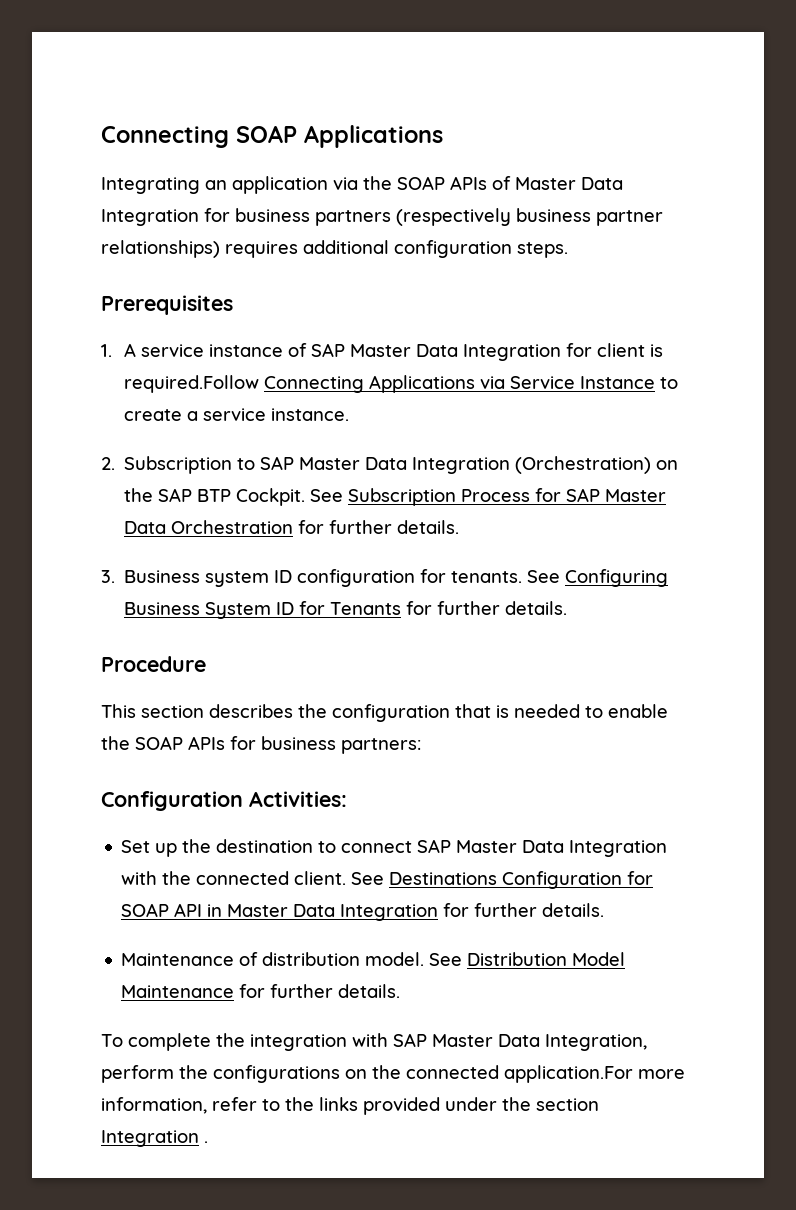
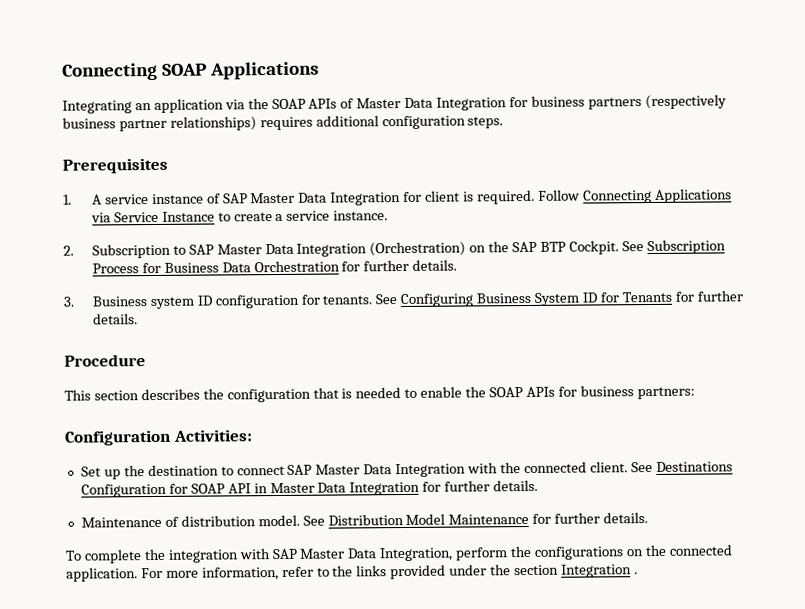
- 1. A service instance of SAP Master Data Integration for client is required.Follow Connecting Applications via Service Instance to create a service instance.
+ 1. A service instance of SAP Master Data Integration for client is required. Follow Connecting Applications via Service Instance to create a service instance.
- See Subscription Process for SAP Master Data Orchestration for further details.
+ See Subscription Process for Business Data Orchestration for further details.
- To complete the integration with SAP Master Data Integration, perform the configurations on the connected application.For more information, refer to the links provided under the section Integration .
+ To complete the integration with SAP Master Data Integration, perform the configurations on the connected application. For more information, refer to the links provided under the section Integration .

